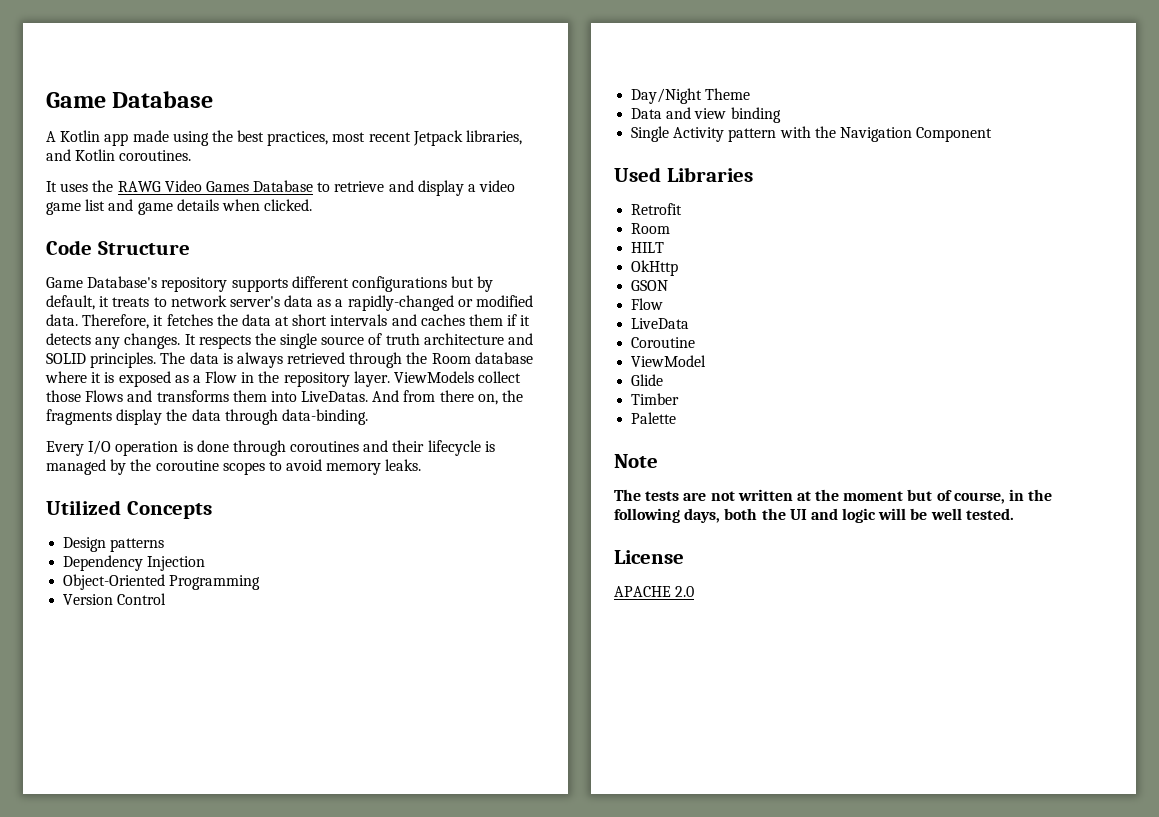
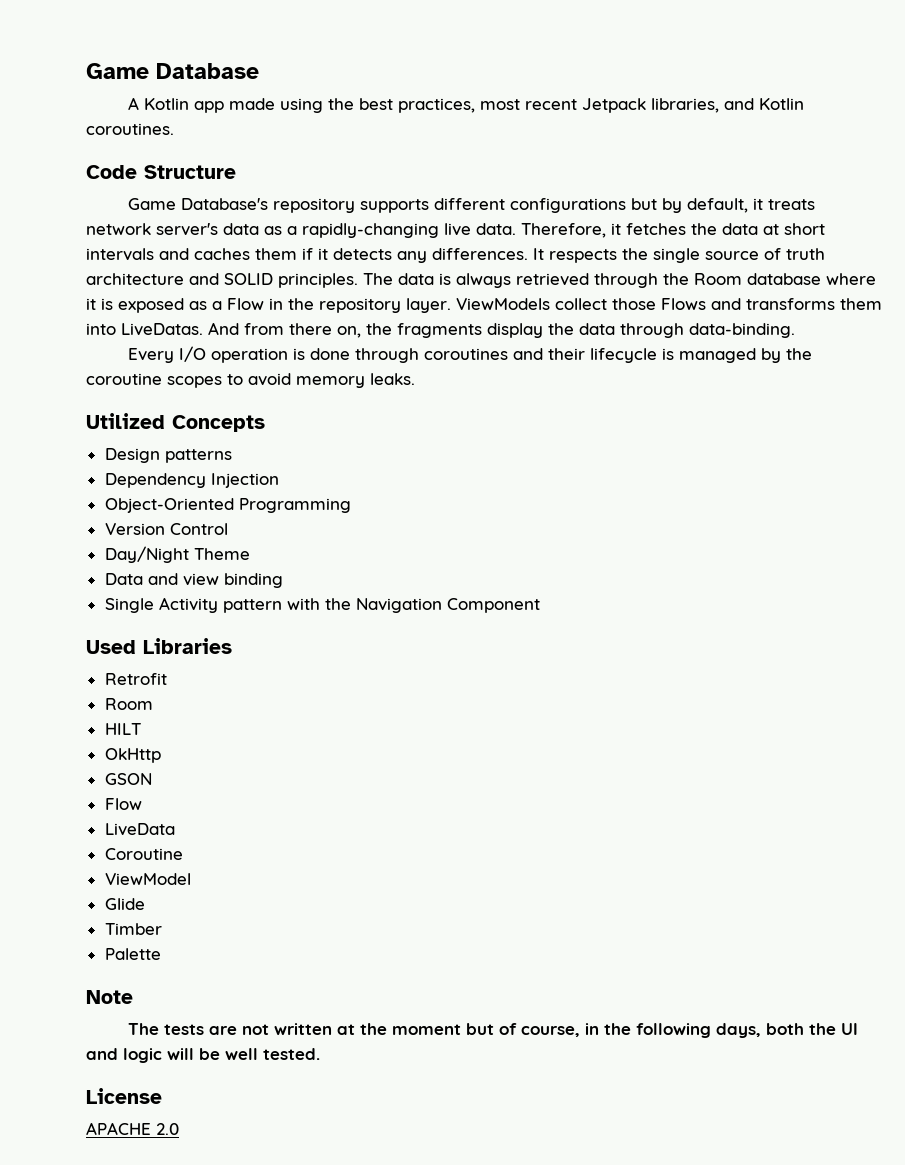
- It uses the RAWG Video Games Database to retrieve and display a video game list and game details when clicked.
- Game Database's repository supports different configurations but by default, it treats to network server's data as a rapidly-changed or modified data.
+ Game Database's repository supports different configurations but by default, it treats network server's data as a rapidly-changing live data.
- Therefore, it fetches the data at short intervals and caches them if it detects any changes.
+ Therefore, it fetches the data at short intervals and caches them if it detects any differences.

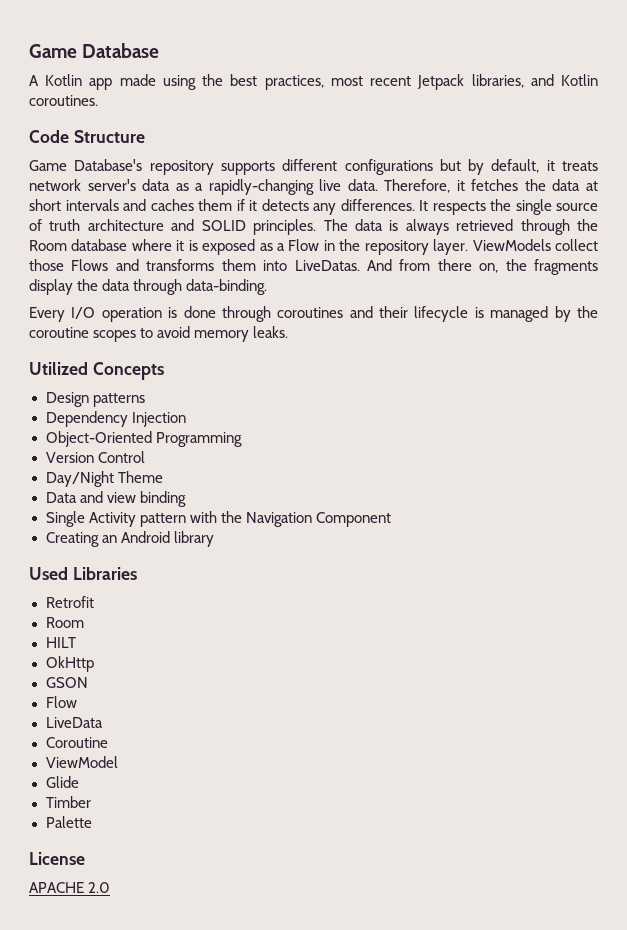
+ Creating an Android library
- Note
- The tests are not written at the moment but of course, in the following days, both the UI and logic will be well tested.

